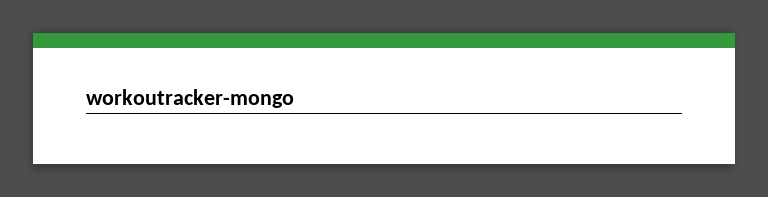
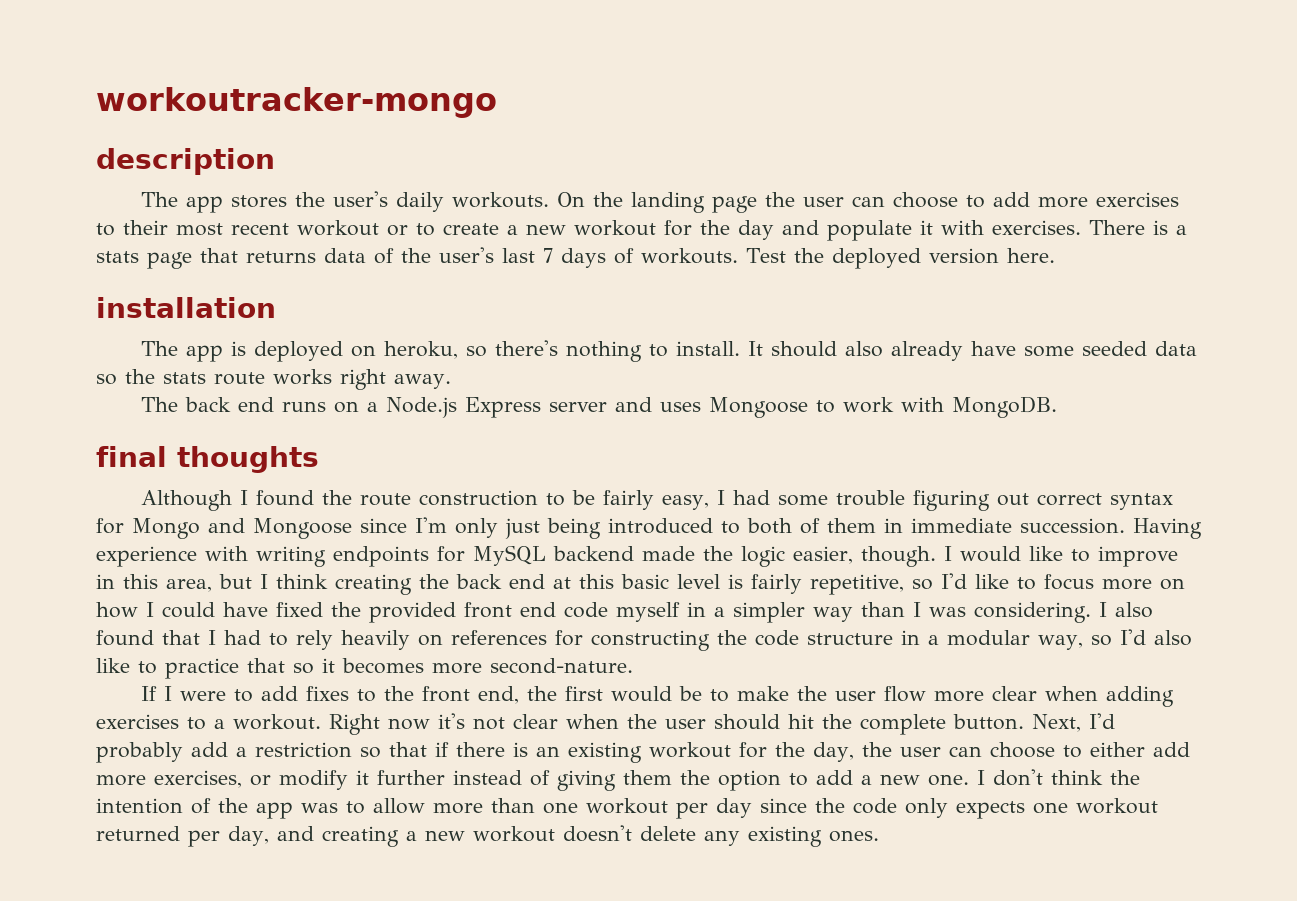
+ description
+ The app stores the user's daily workouts. On the landing page the user can choose to add more exercises to their most recent workout or to create a new workout for the day and populate it with exercises. There is a stats page that returns data of the user's last 7 days of workouts. Test the deployed version here.
+ installation
+ The app is deployed on heroku, so there's nothing to install. It should also already have some seeded data so the stats route works right away.
+ The back end runs on a Node.js Express server and uses Mongoose to work with MongoDB.
+ final thoughts
+ Although I found the route construction to be fairly easy, I had some trouble figuring out correct syntax for Mongo and Mongoose since I'm only just being introduced to both of them in immediate succession. Having experience with writing endpoints for MySQL backend made the logic easier, though. I would like to improve in this area, but I think creating the back end at this basic level is fairly repetitive, so I'd like to focus more on how I could have fixed the provided front end code myself in a simpler way than I was considering. I also found that I had to rely heavily on references for constructing the code structure in a modular way, so I'd also like to practice that so it becomes more second-nature.
+ If I were to add fixes to the front end, the first would be to make the user flow more clear when adding exercises to a workout. Right now it's not clear when the user should hit the complete button. Next, I'd probably add a restriction so that if there is an existing workout for the day, the user can choose to either add more exercises, or modify it further instead of giving them the option to add a new one. I don't think the intention of the app was to allow more than one workout per day since the code only expects one workout returned per day, and creating a new workout doesn't delete any existing ones.

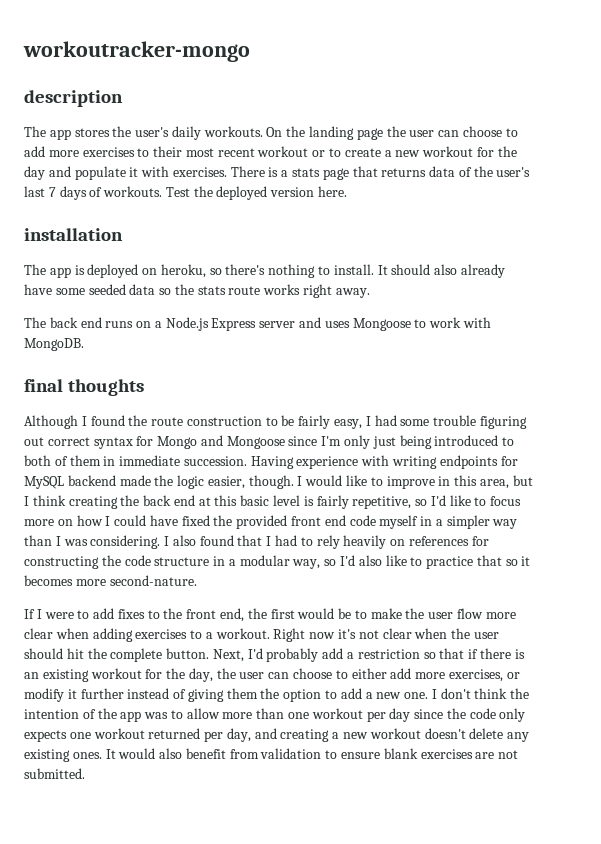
+ It would also benefit from validation to ensure blank exercises are not submitted.

